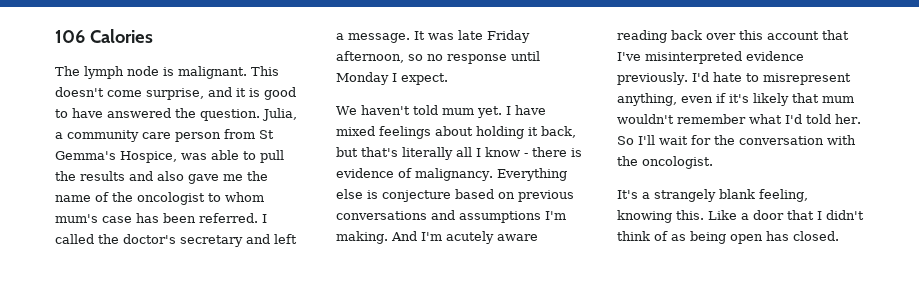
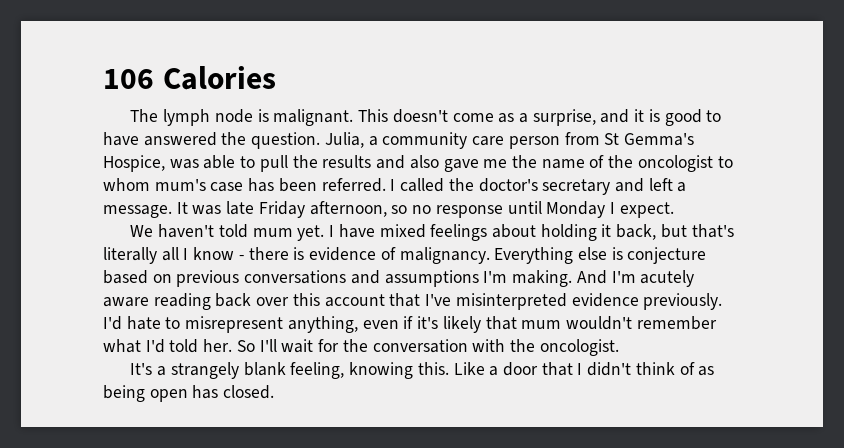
- This doesn't come surprise, and it is good to have answered the question.
+ This doesn't come as a surprise, and it is good to have answered the question.

